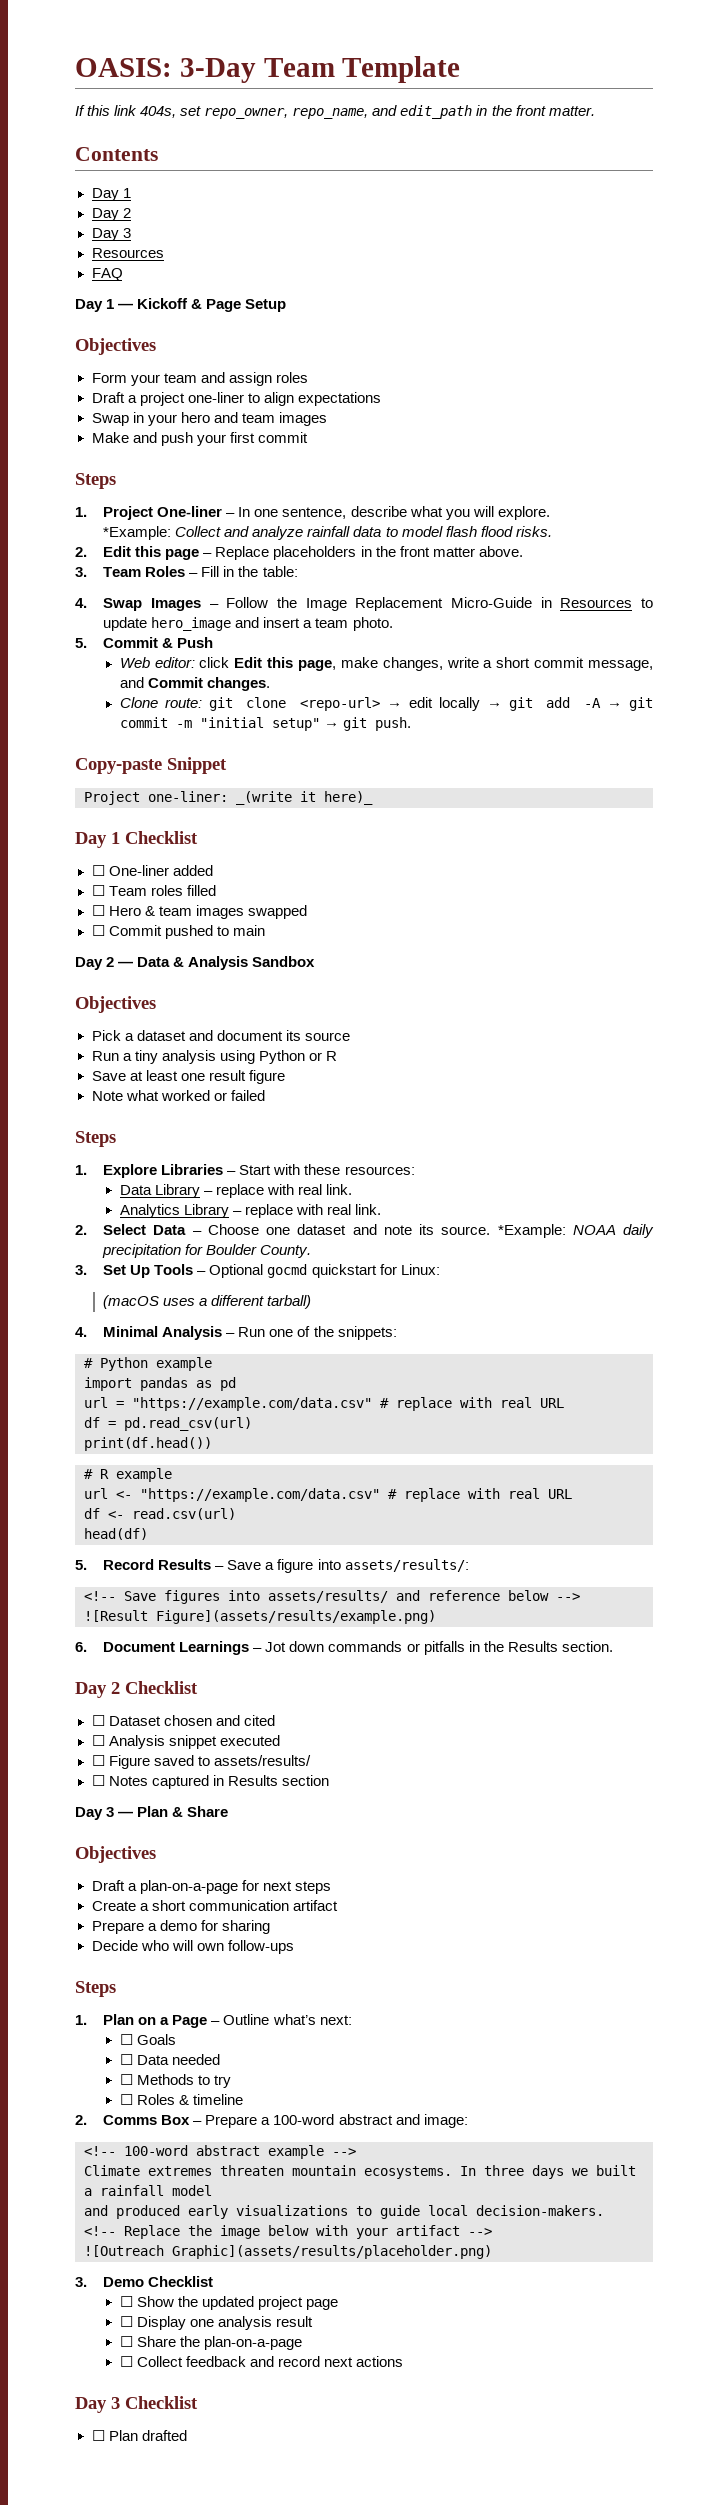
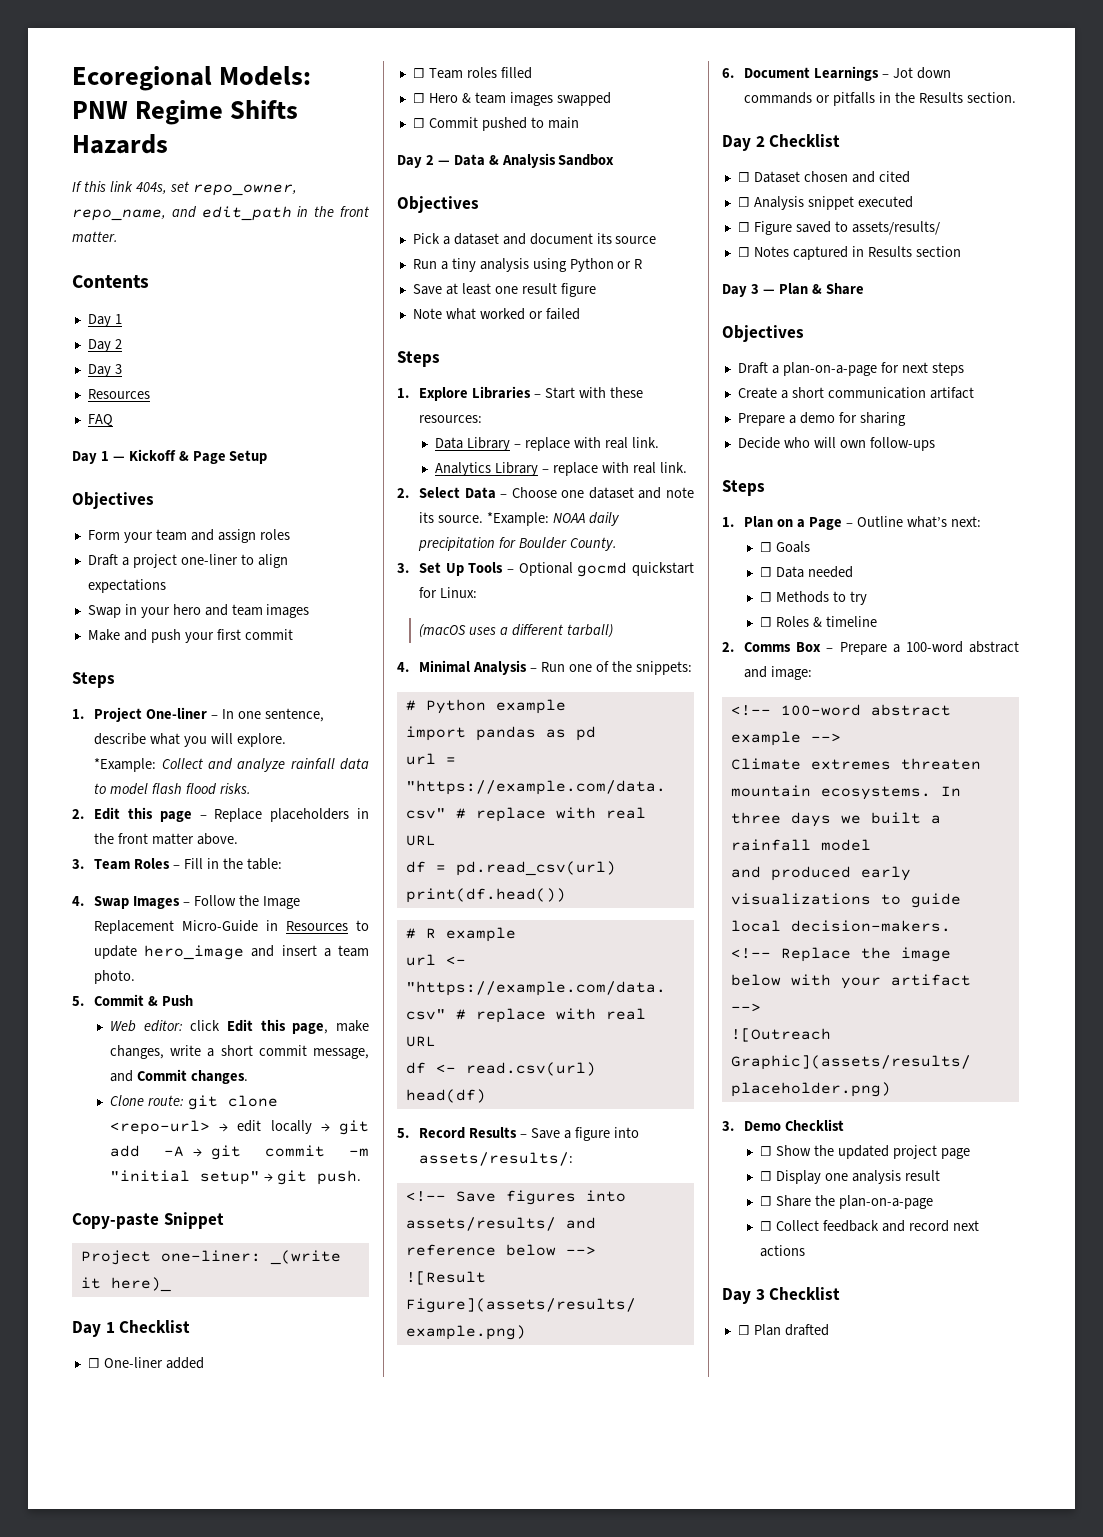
- OASIS: 3-Day Team Template
+ Ecoregional Models: PNW Regime Shifts Hazards

